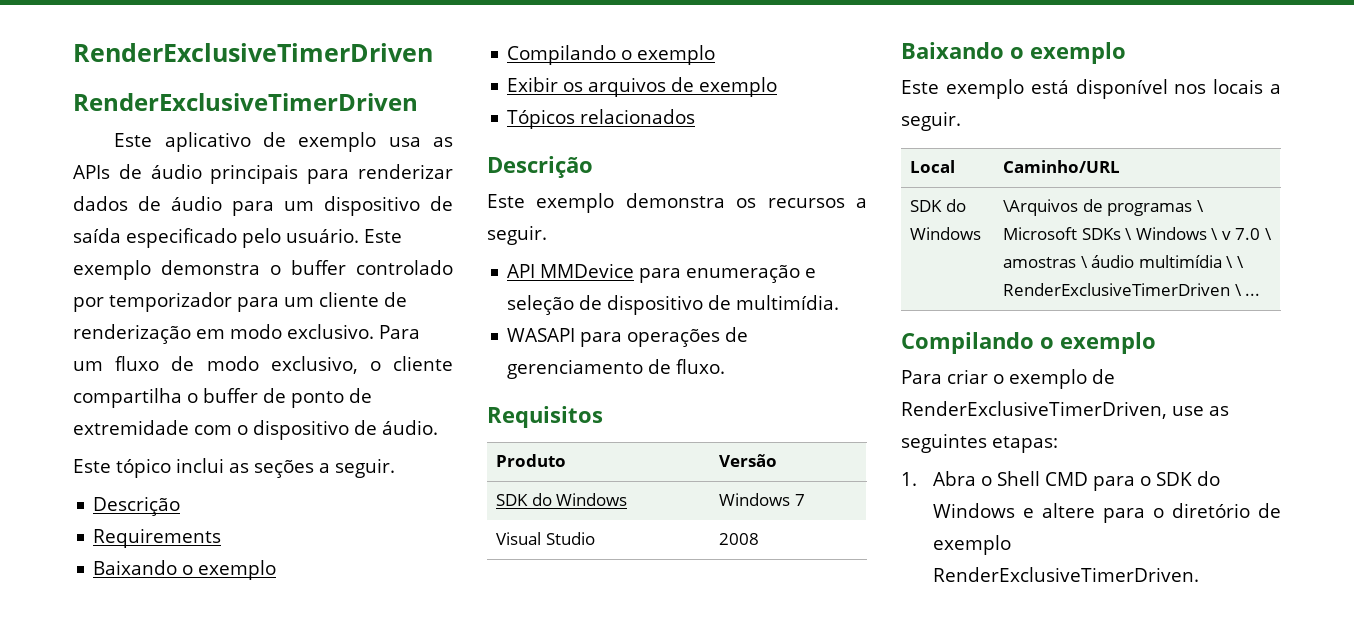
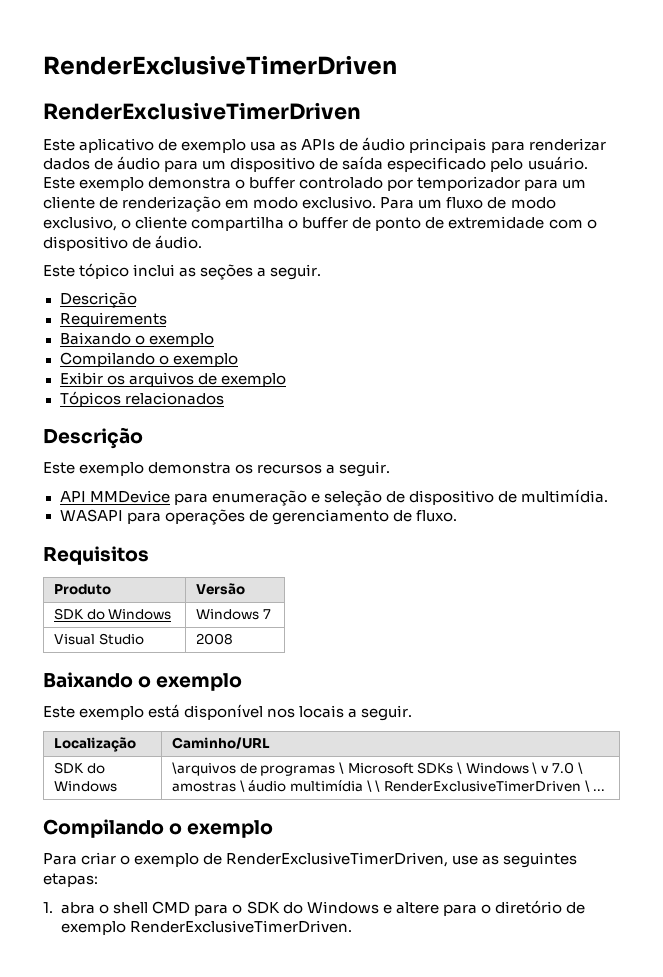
- Local | Caminho/URL
+ Localização | Caminho/URL
- SDK do Windows | \Arquivos de programas \ Microsoft SDKs \ Windows \ v 7.0 \ amostras \ áudio multimídia \ \ RenderExclusiveTimerDriven \ ...
+ SDK do Windows | \arquivos de programas \ Microsoft SDKs \ Windows \ v 7.0 \ amostras \ áudio multimídia \ \ RenderExclusiveTimerDriven \ ...
- 1. Abra o Shell CMD para o SDK do Windows e altere para o diretório de exemplo RenderExclusiveTimerDriven.
+ 1. abra o shell CMD para o SDK do Windows e altere para o diretório de exemplo RenderExclusiveTimerDriven.

